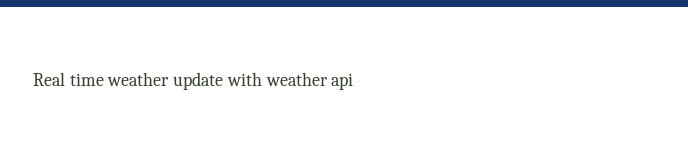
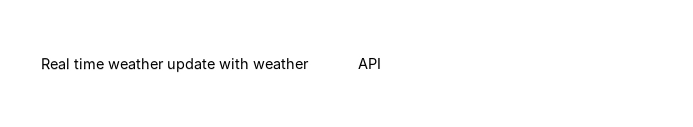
- Real time weather update with weather api
+ Real time weather update with weather API

